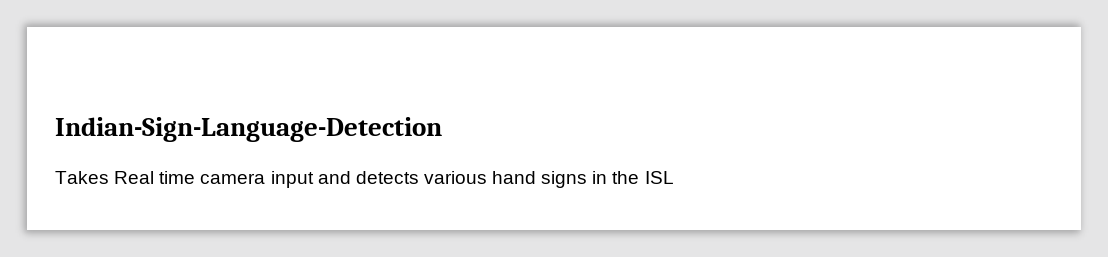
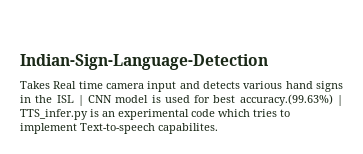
- Takes Real time camera input and detects various hand signs in the ISL
+ Takes Real time camera input and detects various hand signs in the ISL | CNN model is used for best accuracy.(99.63%) | TTS_infer.py is an experimental code which tries to implement Text-to-speech capabilites.

